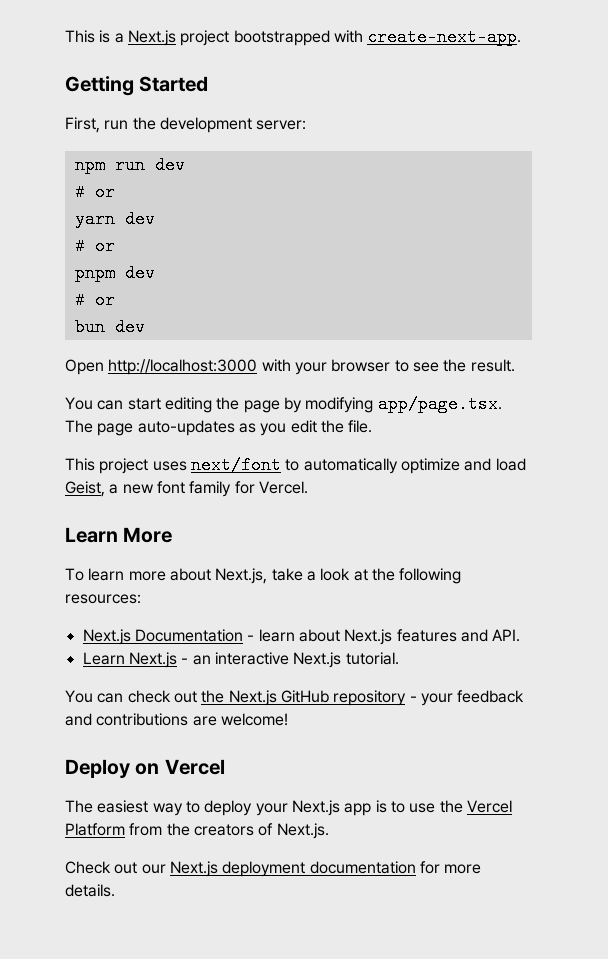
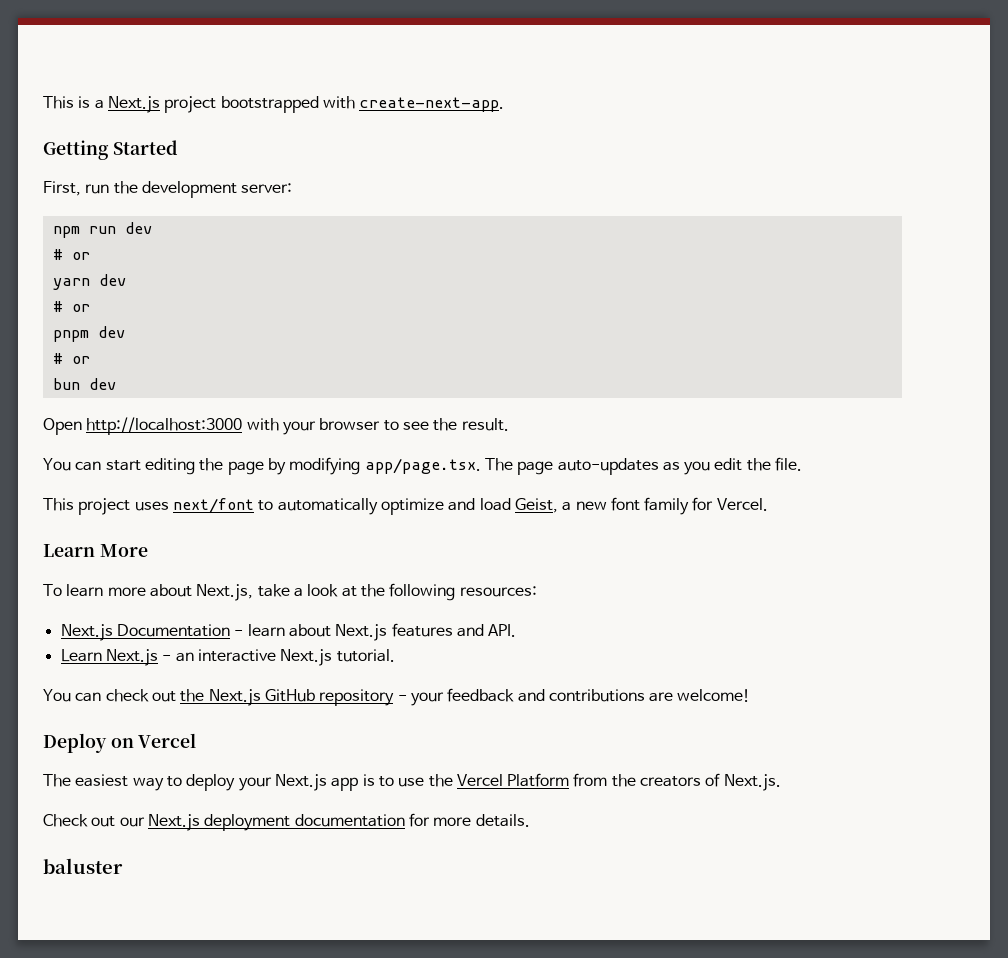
+ baluster

